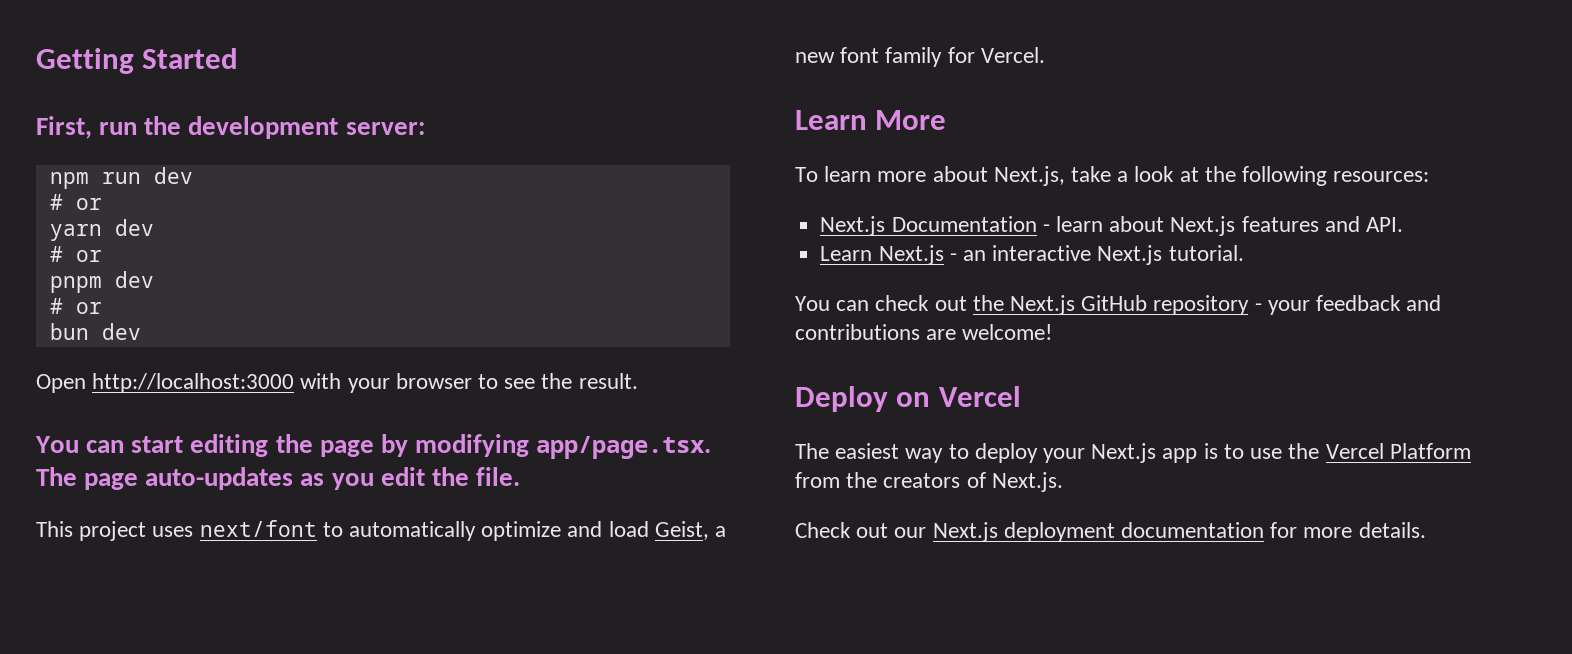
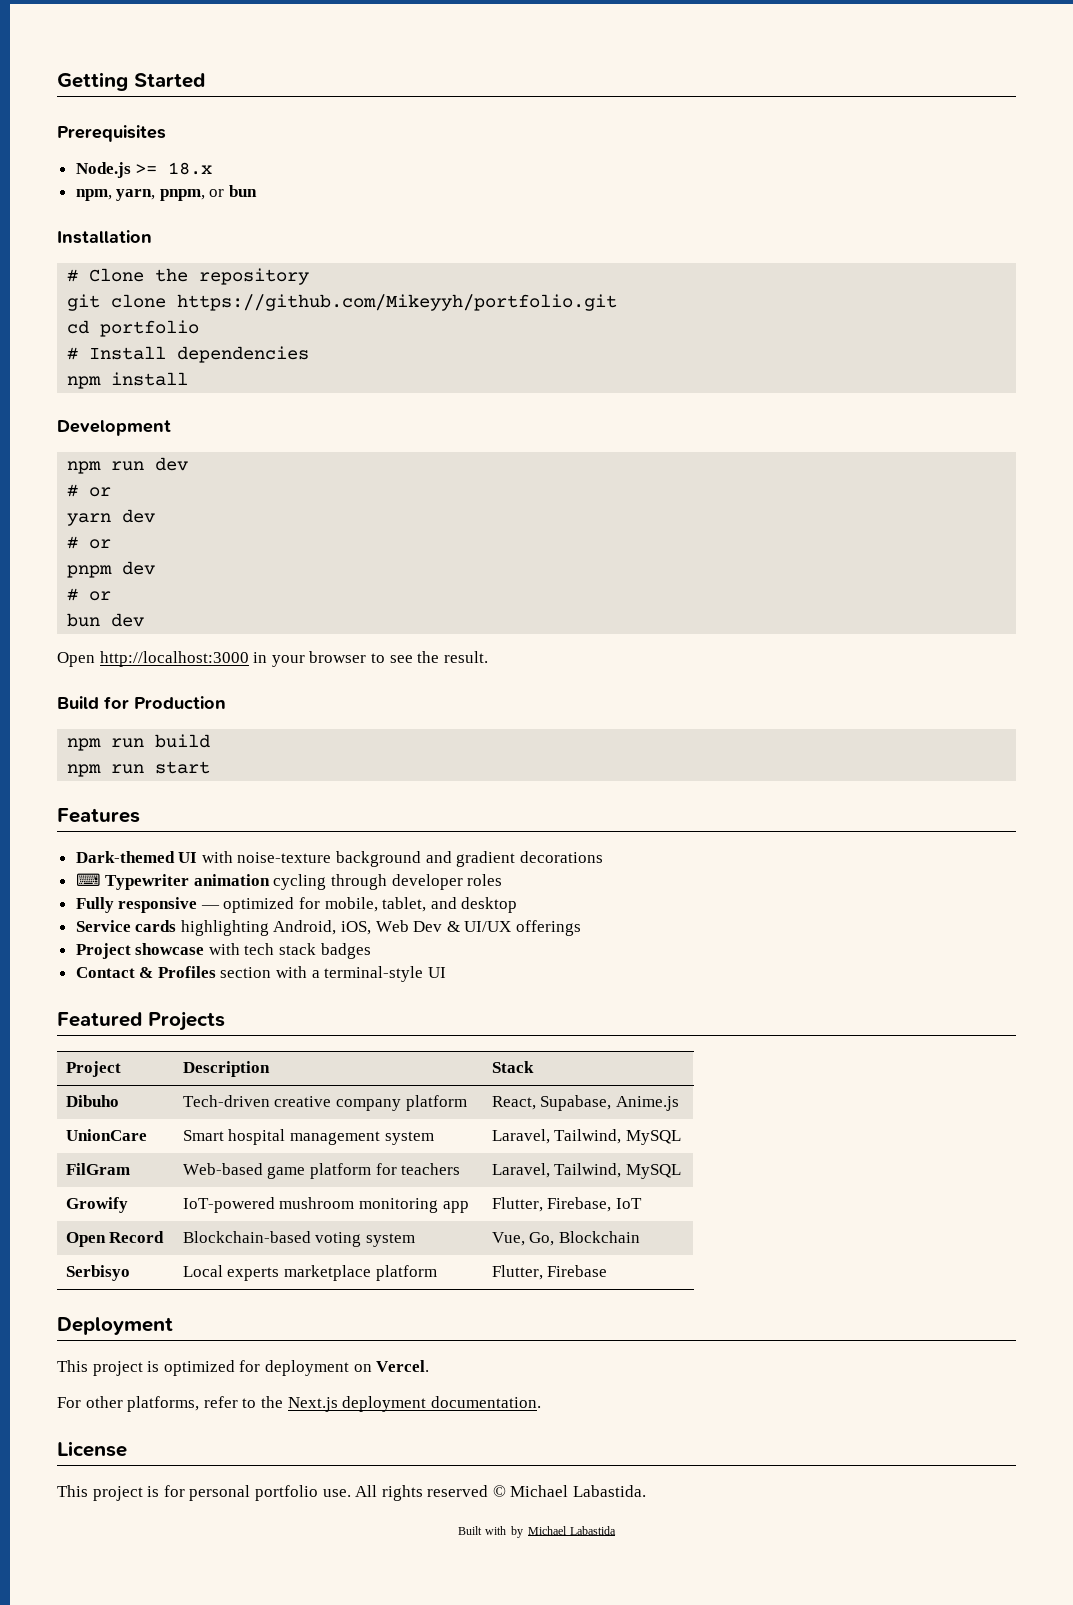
- First, run the development server:
+ Prerequisites
+ Node.js >= 18.x
+ npm, yarn, pnpm, or bun
+ Installation
+ # Clone the repository
+ git clone https://github.com/Mikeyyh/portfolio.git
+ cd portfolio
+ # Install dependencies
+ npm install
+ Development
- Open http://localhost:3000 with your browser to see the result.
+ Open http://localhost:3000 in your browser to see the result.
- You can start editing the page by modifying app/page.tsx. The page auto-updates as you edit the file.
- This project uses next/font to automatically optimize and load Geist, a new font family for Vercel.
- Learn More
- To learn more about Next.js, take a look at the following resources:
- Next.js Documentation - learn about Next.js features and API.
- Learn Next.js - an interactive Next.js tutorial.
- You can check out the Next.js GitHub repository - your feedback and contributions are welcome!
- Deploy on Vercel
- The easiest way to deploy your Next.js app is to use the Vercel Platform from the creators of Next.js.
- Check out our Next.js deployment documentation for more details.
+ Build for Production
+ npm run build
+ npm run start
+ Features
+ Dark-themed UI with noise-texture background and gradient decorations
+ ⌨ Typewriter animation cycling through developer roles
+ Fully responsive — optimized for mobile, tablet, and desktop
+ Service cards highlighting Android, iOS, Web Dev & UI/UX offerings
+ Project showcase with tech stack badges
+ Contact & Profiles section with a terminal-style UI
+ Featured Projects
+ Project | Description | Stack
+ Dibuho | Tech-driven creative company platform | React, Supabase, Anime.js
+ UnionCare | Smart hospital management system | Laravel, Tailwind, MySQL
+ FilGram | Web-based game platform for teachers | Laravel, Tailwind, MySQL
+ Growify | IoT-powered mushroom monitoring app | Flutter, Firebase, IoT
+ Open Record | Blockchain-based voting system | Vue, Go, Blockchain
+ Serbisyo | Local experts marketplace platform | Flutter, Firebase
+ Deployment
+ This project is optimized for deployment on Vercel.
+ For other platforms, refer to the Next.js deployment documentation.
+ License
+ This project is for personal portfolio use. All rights reserved © Michael Labastida.
+ Built with by Michael Labastida

